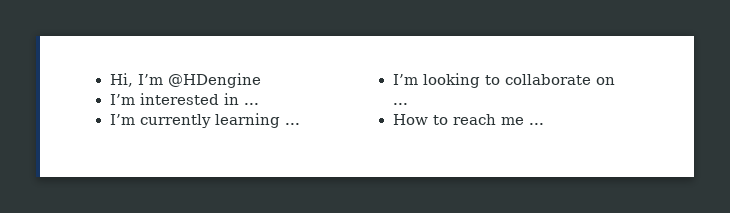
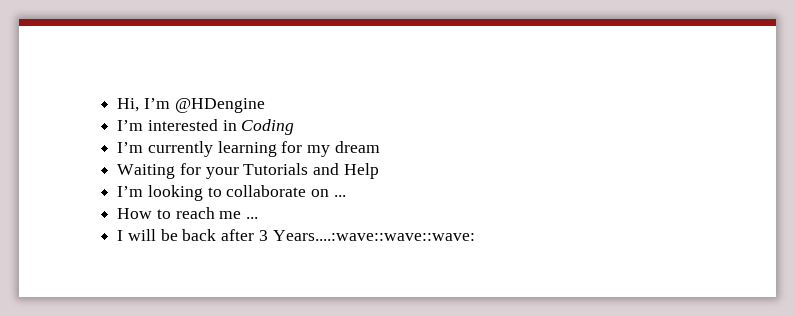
- I’m interested in ...
+ I’m interested in Coding
- I’m currently learning ...
+ I’m currently learning for my dream
+ Waiting for your Tutorials and Help
+ I will be back after 3 Years....:wave::wave::wave:

